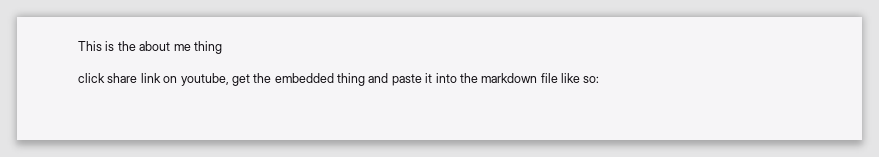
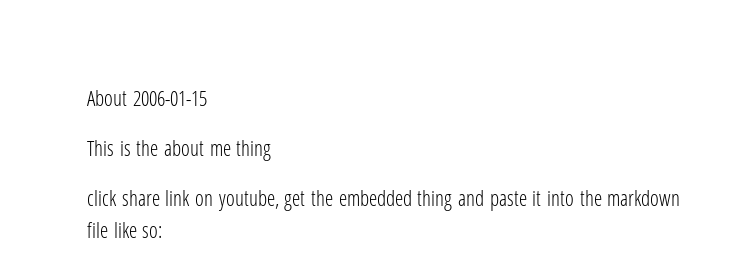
+ About 2006-01-15

